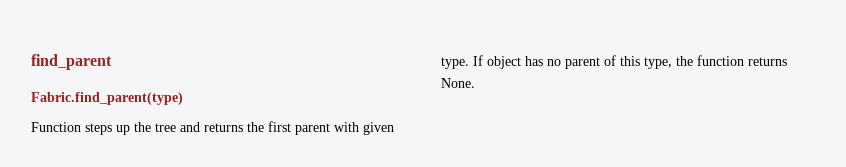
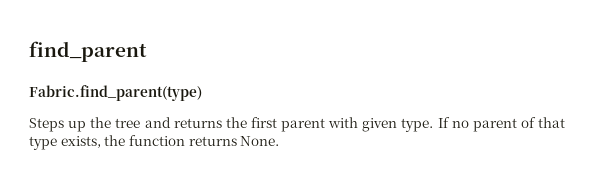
- Function steps up the tree and returns the first parent with given type.
+ Steps up the tree and returns the first parent with given type.
- If object has no parent of this type, the function returns None.
+ If no parent of that type exists, the function returns None.

